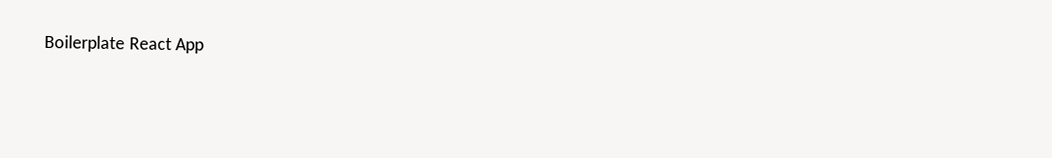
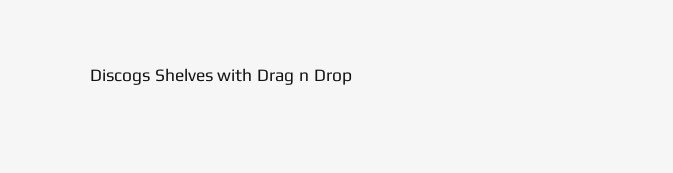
- Boilerplate React App
+ Discogs Shelves with Drag n Drop

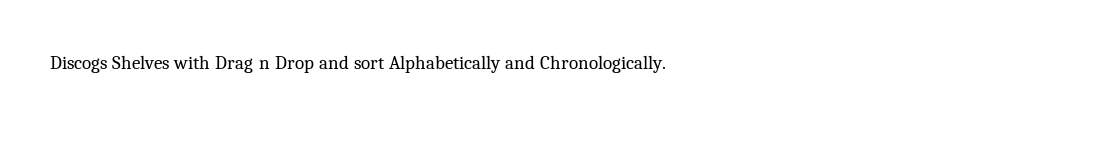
- Discogs Shelves with Drag n Drop
+ Discogs Shelves with Drag n Drop and sort Alphabetically and Chronologically.

